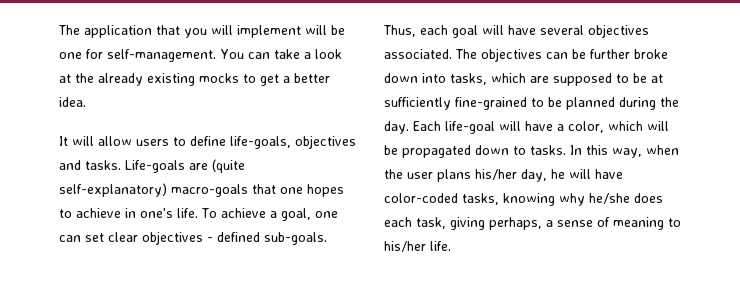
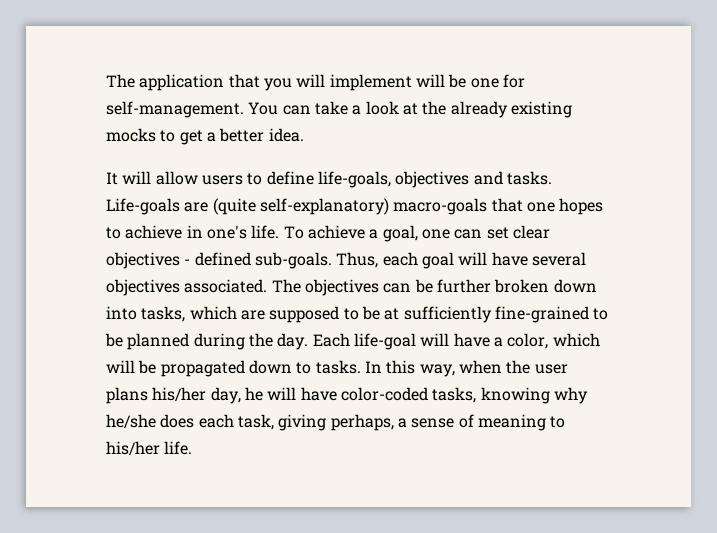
- The objectives can be further broke down into tasks, which are supposed to be at sufficiently fine-grained to be planned during the day.
+ The objectives can be further broken down into tasks, which are supposed to be at sufficiently fine-grained to be planned during the day.

